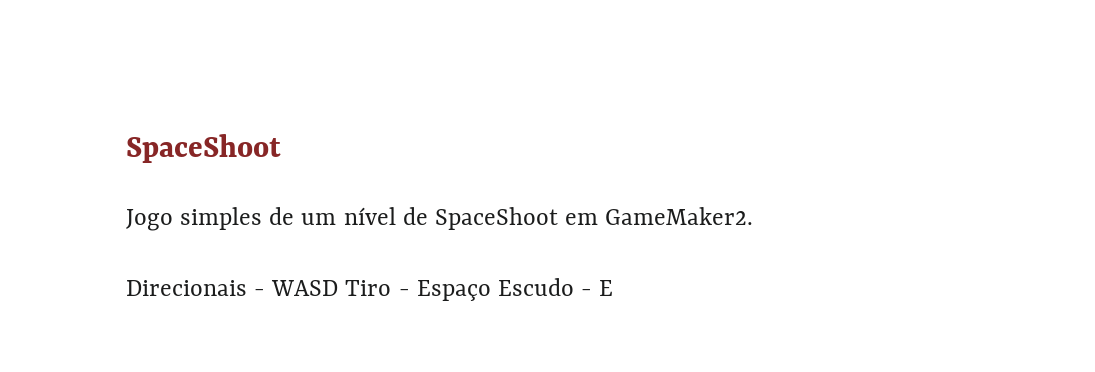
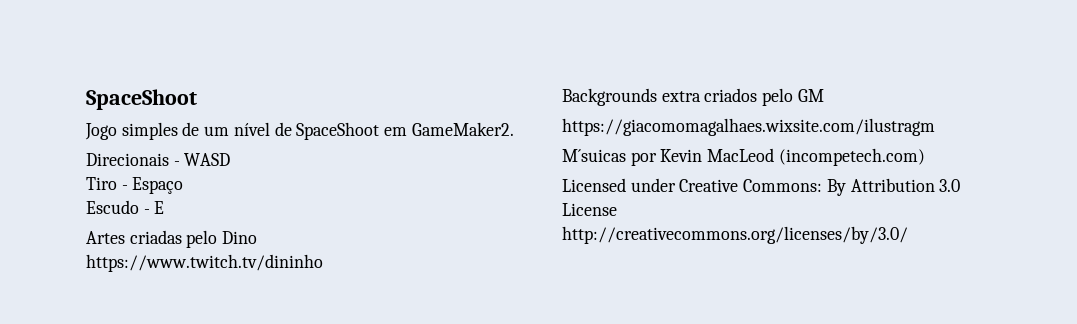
- Direcionais - WASD Tiro - Espaço Escudo - E
+ Direcionais - WASD
+ Tiro - Espaço
+ Escudo - E
+ Artes criadas pelo Dino
+ https://www.twitch.tv/dininho
+ Backgrounds extra criados pelo GM
+ https://giacomomagalhaes.wixsite.com/ilustragm
+ M´suicas por Kevin MacLeod (incompetech.com)
+ Licensed under Creative Commons: By Attribution 3.0 License
+ http://creativecommons.org/licenses/by/3.0/

